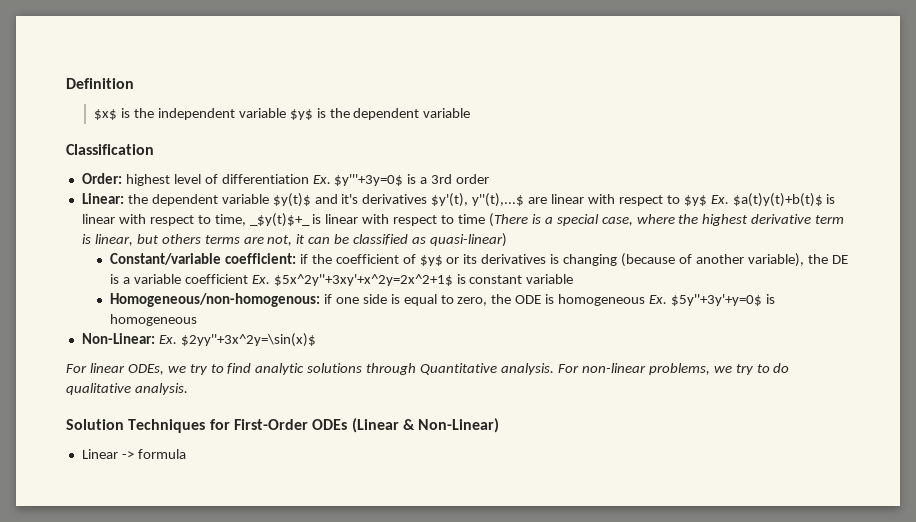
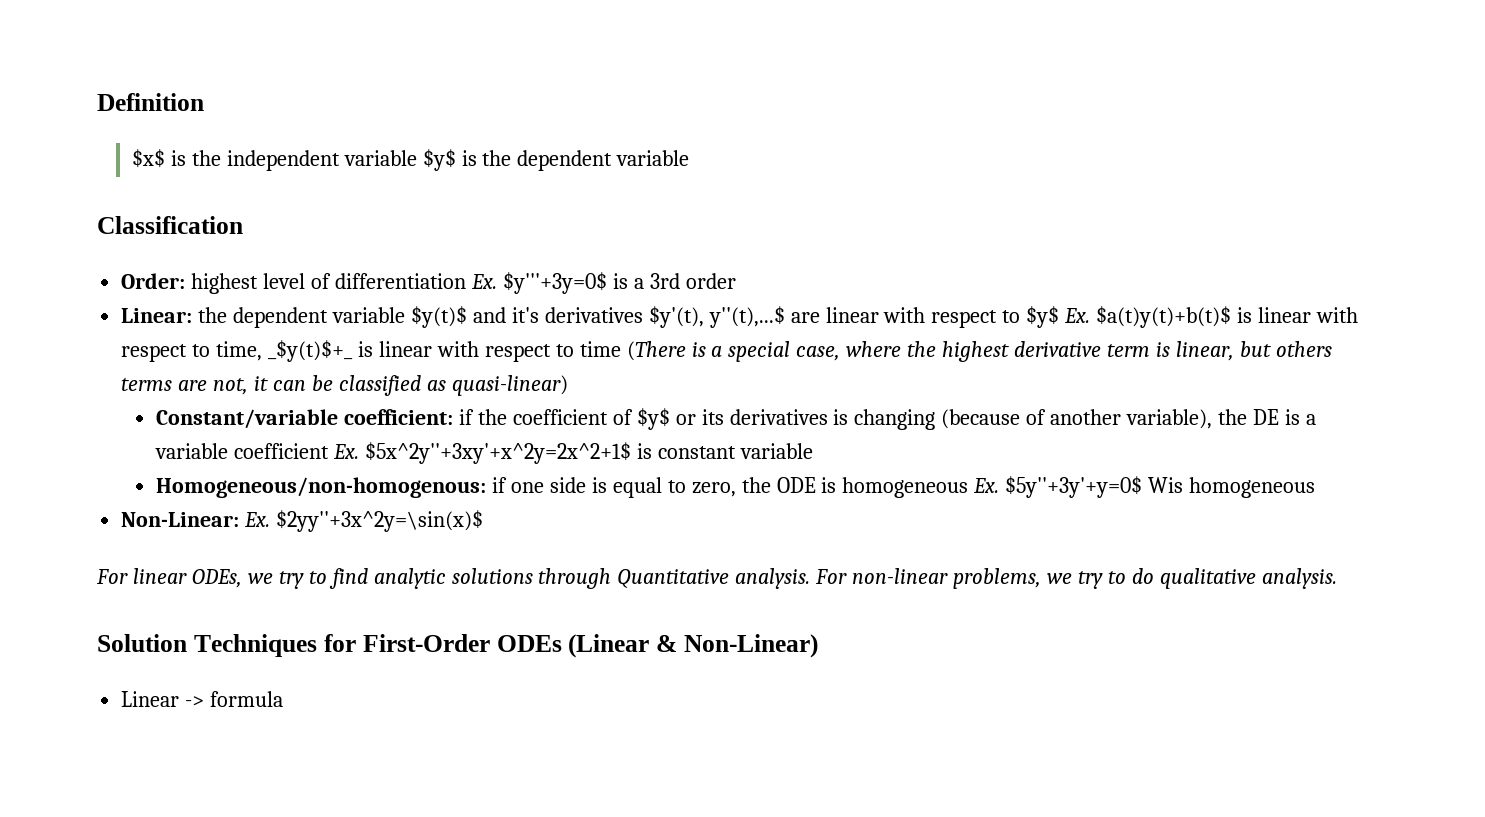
- Homogeneous/non-homogenous: if one side is equal to zero, the ODE is homogeneous Ex. $5y''+3y'+y=0$ is homogeneous
+ Homogeneous/non-homogenous: if one side is equal to zero, the ODE is homogeneous Ex. $5y''+3y'+y=0$ Wis homogeneous

